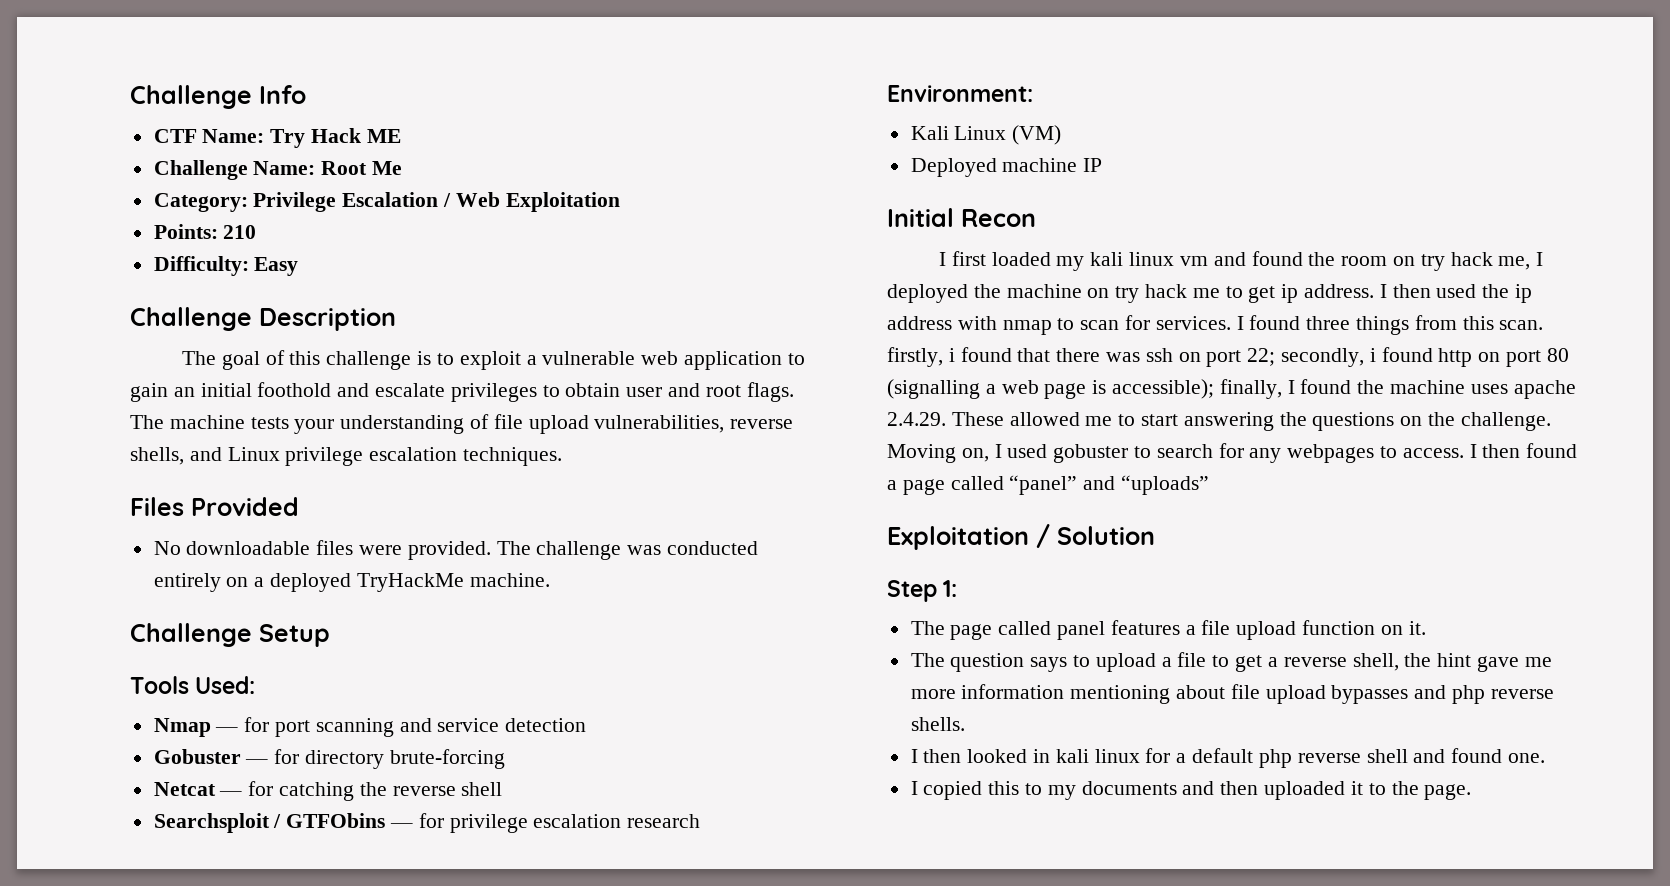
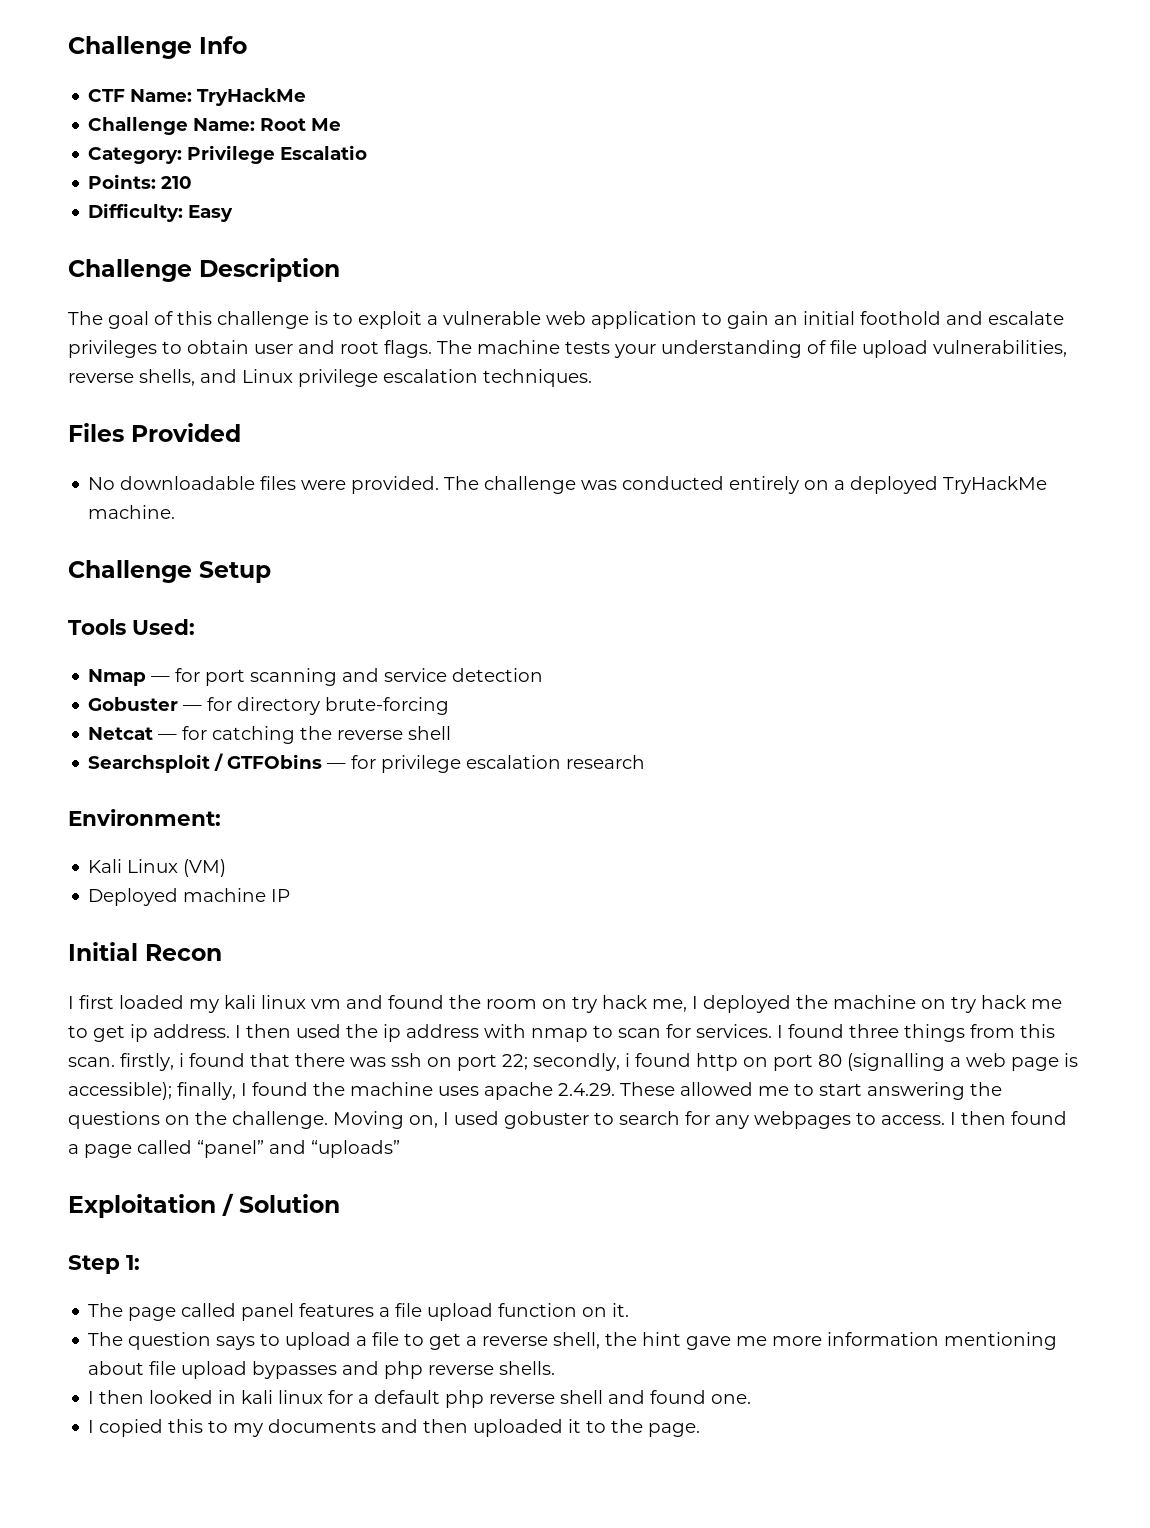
- CTF Name: Try Hack ME
+ CTF Name: TryHackMe
- Category: Privilege Escalation / Web Exploitation
+ Category: Privilege Escalatio

